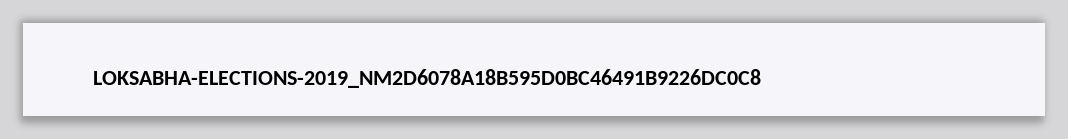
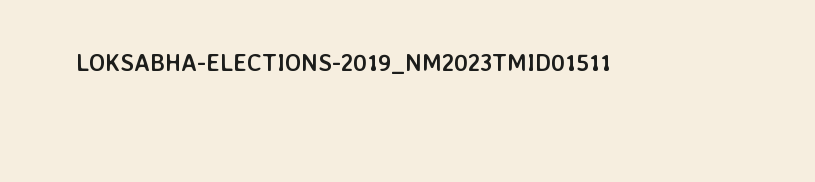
- LOKSABHA-ELECTIONS-2019_NM2D6078A18B595D0BC46491B9226DC0C8
+ LOKSABHA-ELECTIONS-2019_NM2023TMID01511

